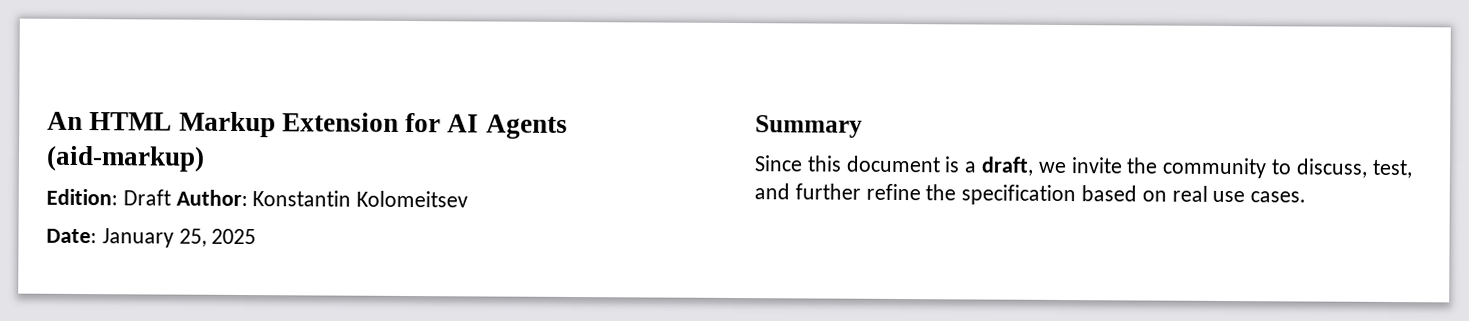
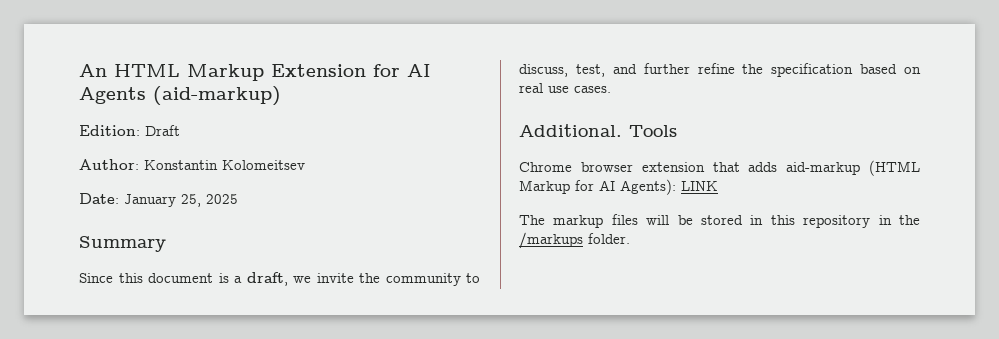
- Edition: Draft Author: Konstantin Kolomeitsev
+ Edition: Draft
+ Author: Konstantin Kolomeitsev
+ Additional. Tools
+ Chrome browser extension that adds aid-markup (HTML Markup for AI Agents): LINK
+ The markup files will be stored in this repository in the /markups folder.

